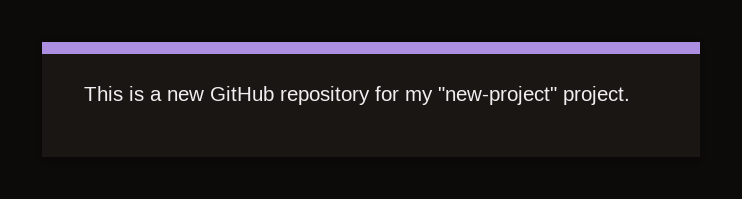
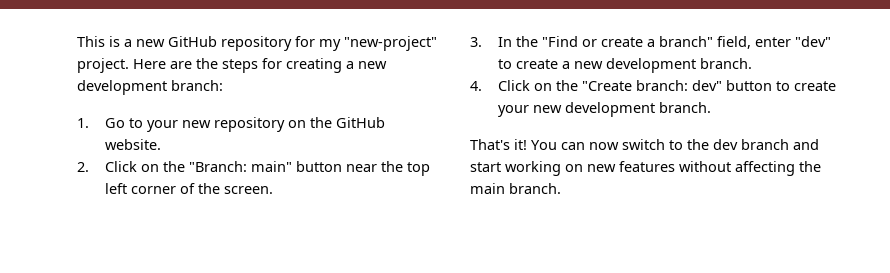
+ Here are the steps for creating a new development branch:
+ 1. Go to your new repository on the GitHub website.
+ 2. Click on the "Branch: main" button near the top left corner of the screen.
+ 3. In the "Find or create a branch" field, enter "dev" to create a new development branch.
+ 4. Click on the "Create branch: dev" button to create your new development branch.
+ That's it! You can now switch to the dev branch and start working on new features without affecting the main branch.

